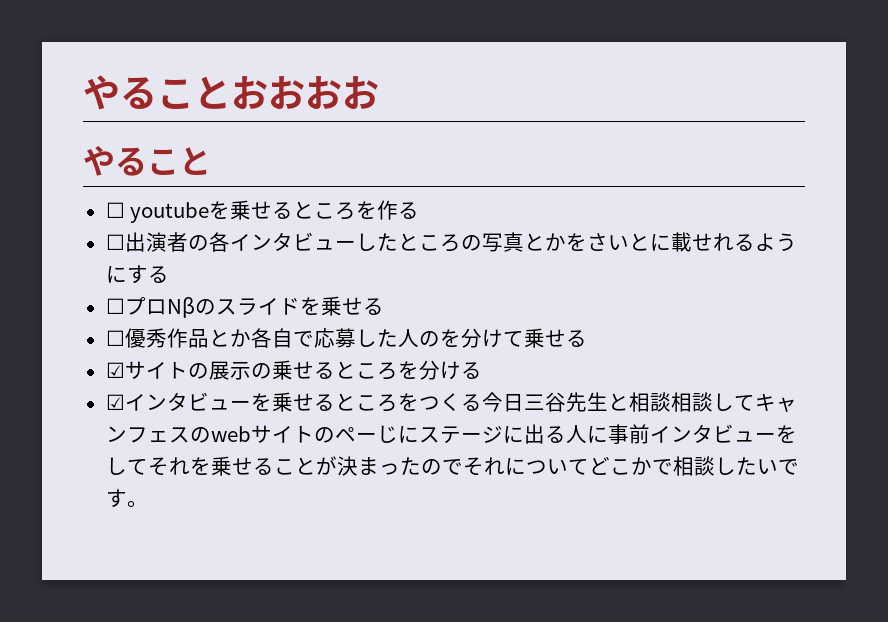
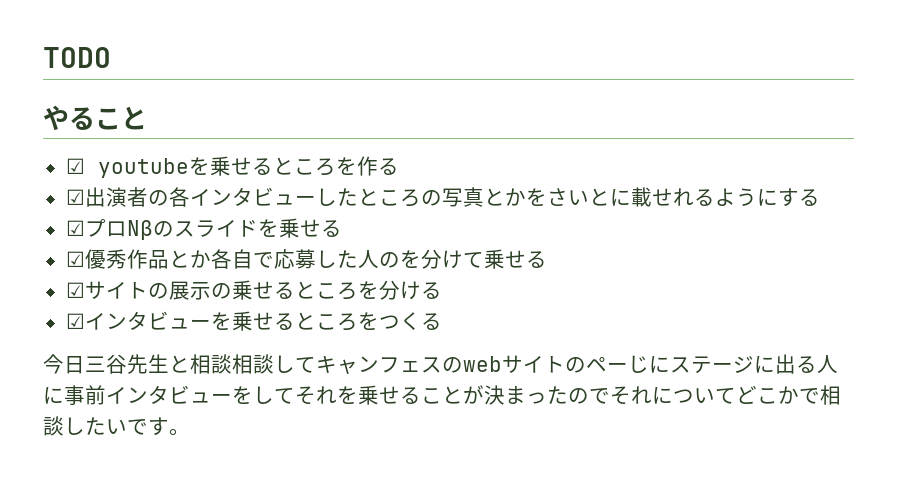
- やることおおおお
+ TODO
- ☐ youtubeを乗せるところを作る
+ ☑ youtubeを乗せるところを作る
- ☐出演者の各インタビューしたところの写真とかをさいとに載せれるようにする
+ ☑出演者の各インタビューしたところの写真とかをさいとに載せれるようにする
- ☐プロNβのスライドを乗せる
+ ☑プロNβのスライドを乗せる
- ☐優秀作品とか各自で応募した人のを分けて乗せる
+ ☑優秀作品とか各自で応募した人のを分けて乗せる
- ☑インタビューを乗せるところをつくる今日三谷先生と相談相談してキャンフェスのwebサイトのペーじにステージに出る人に事前インタビューをしてそれを乗せることが決まったのでそれについてどこかで相談したいです。
+ ☑インタビューを乗せるところをつくる
+ 今日三谷先生と相談相談してキャンフェスのwebサイトのペーじにステージに出る人に事前インタビューをしてそれを乗せることが決まったのでそれについてどこかで相談したいです。

